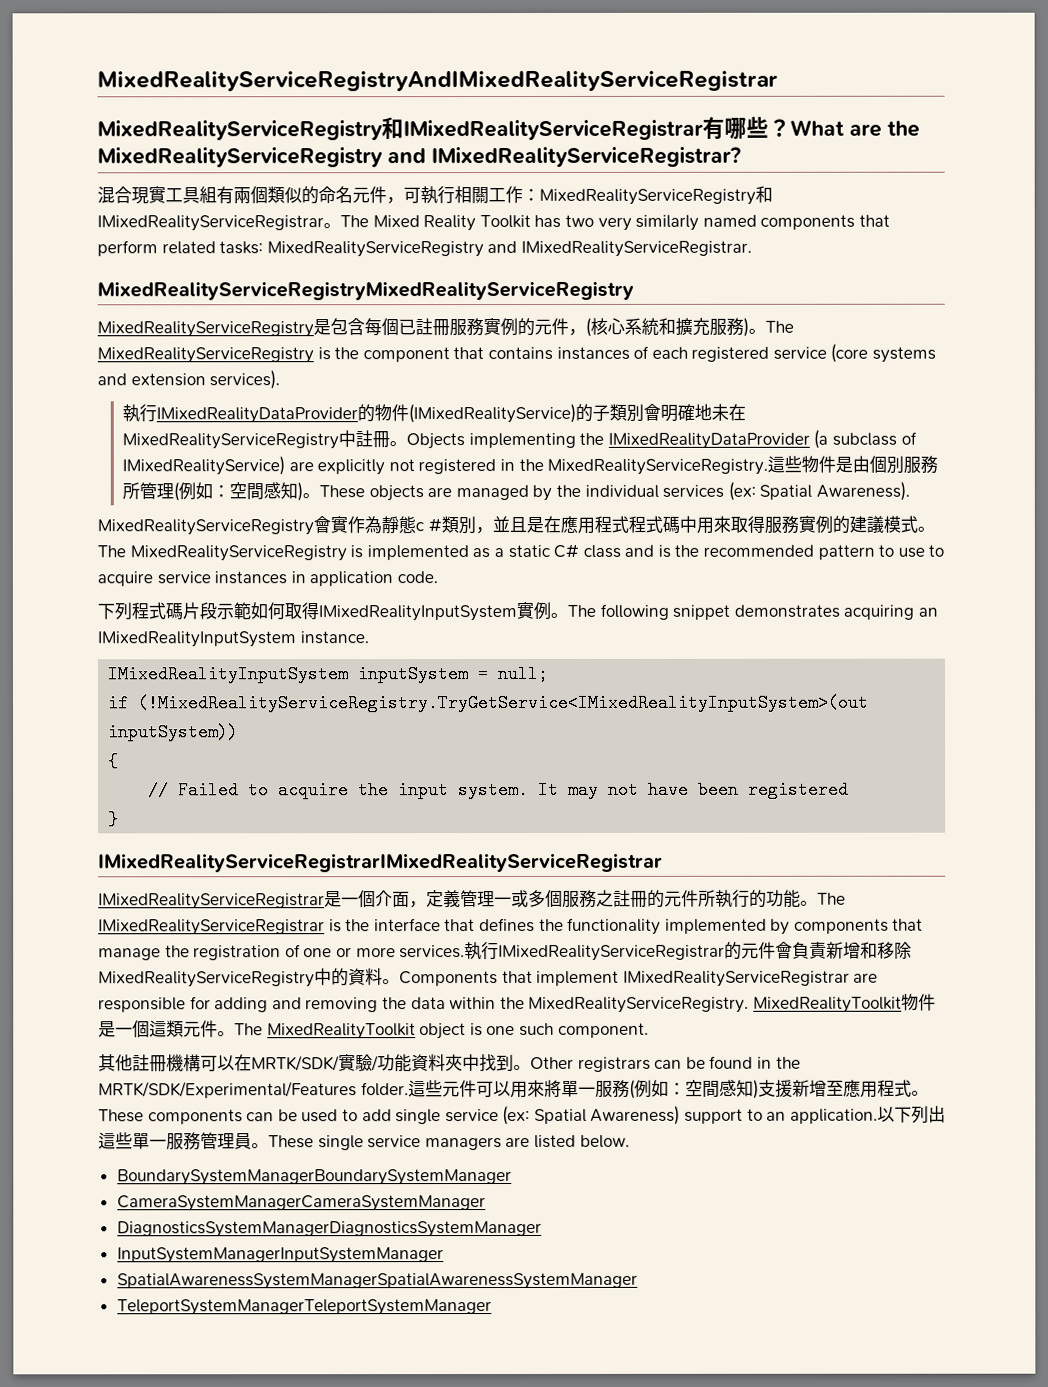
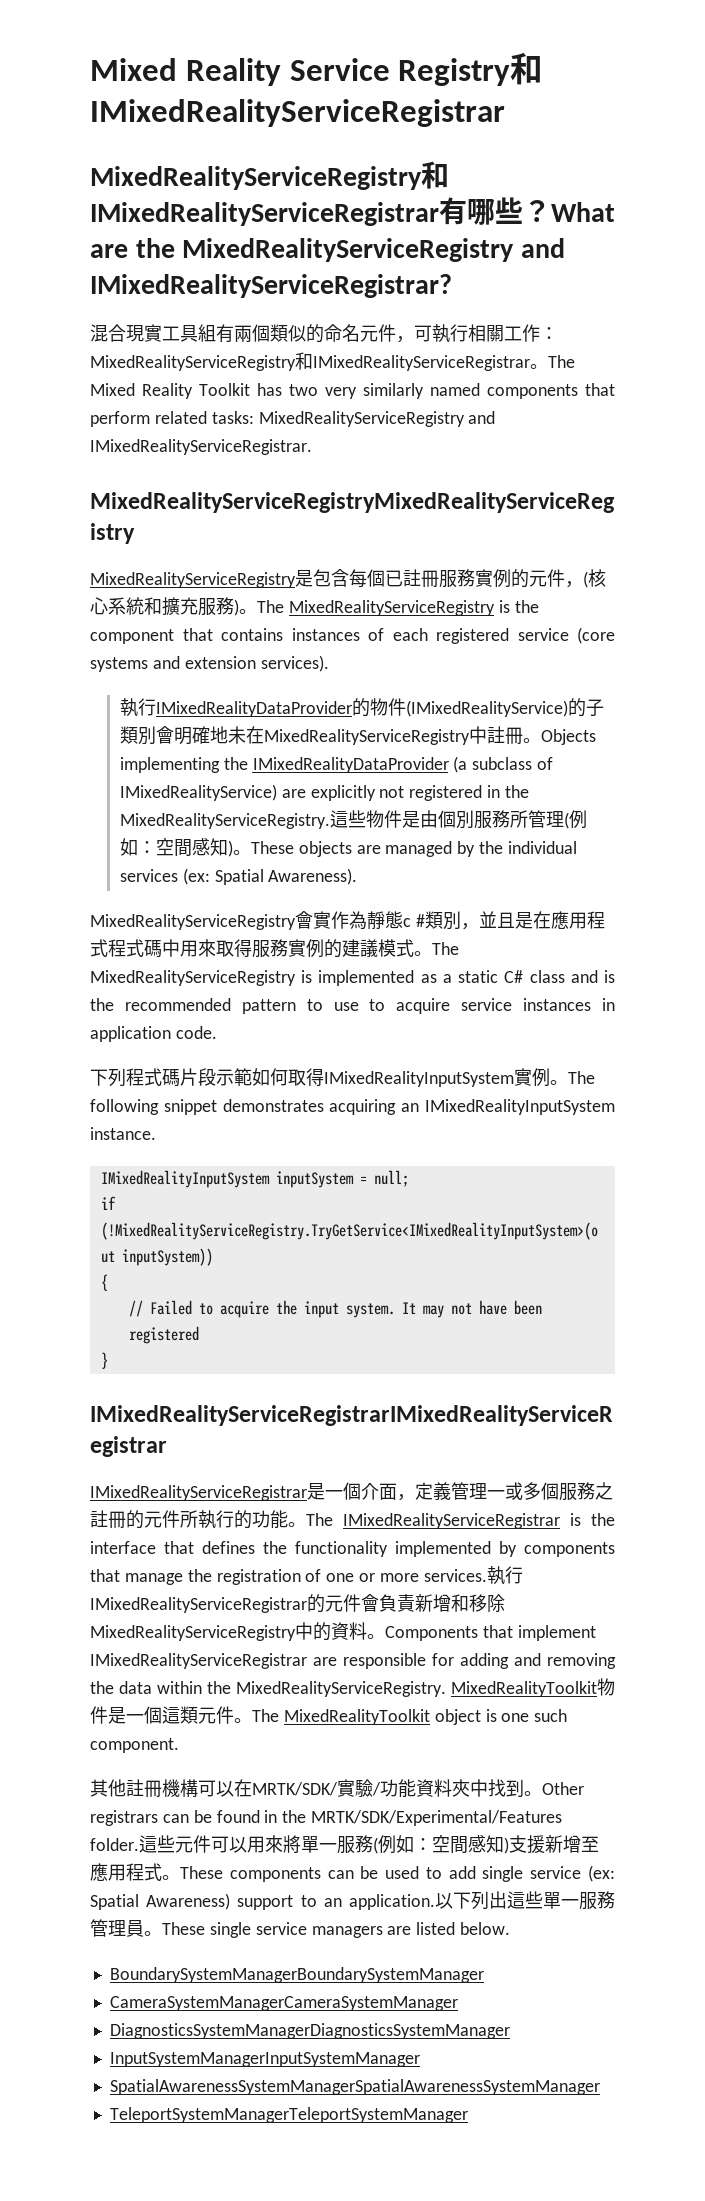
- MixedRealityServiceRegistryAndIMixedRealityServiceRegistrar
+ Mixed Reality Service Registry和IMixedRealityServiceRegistrar

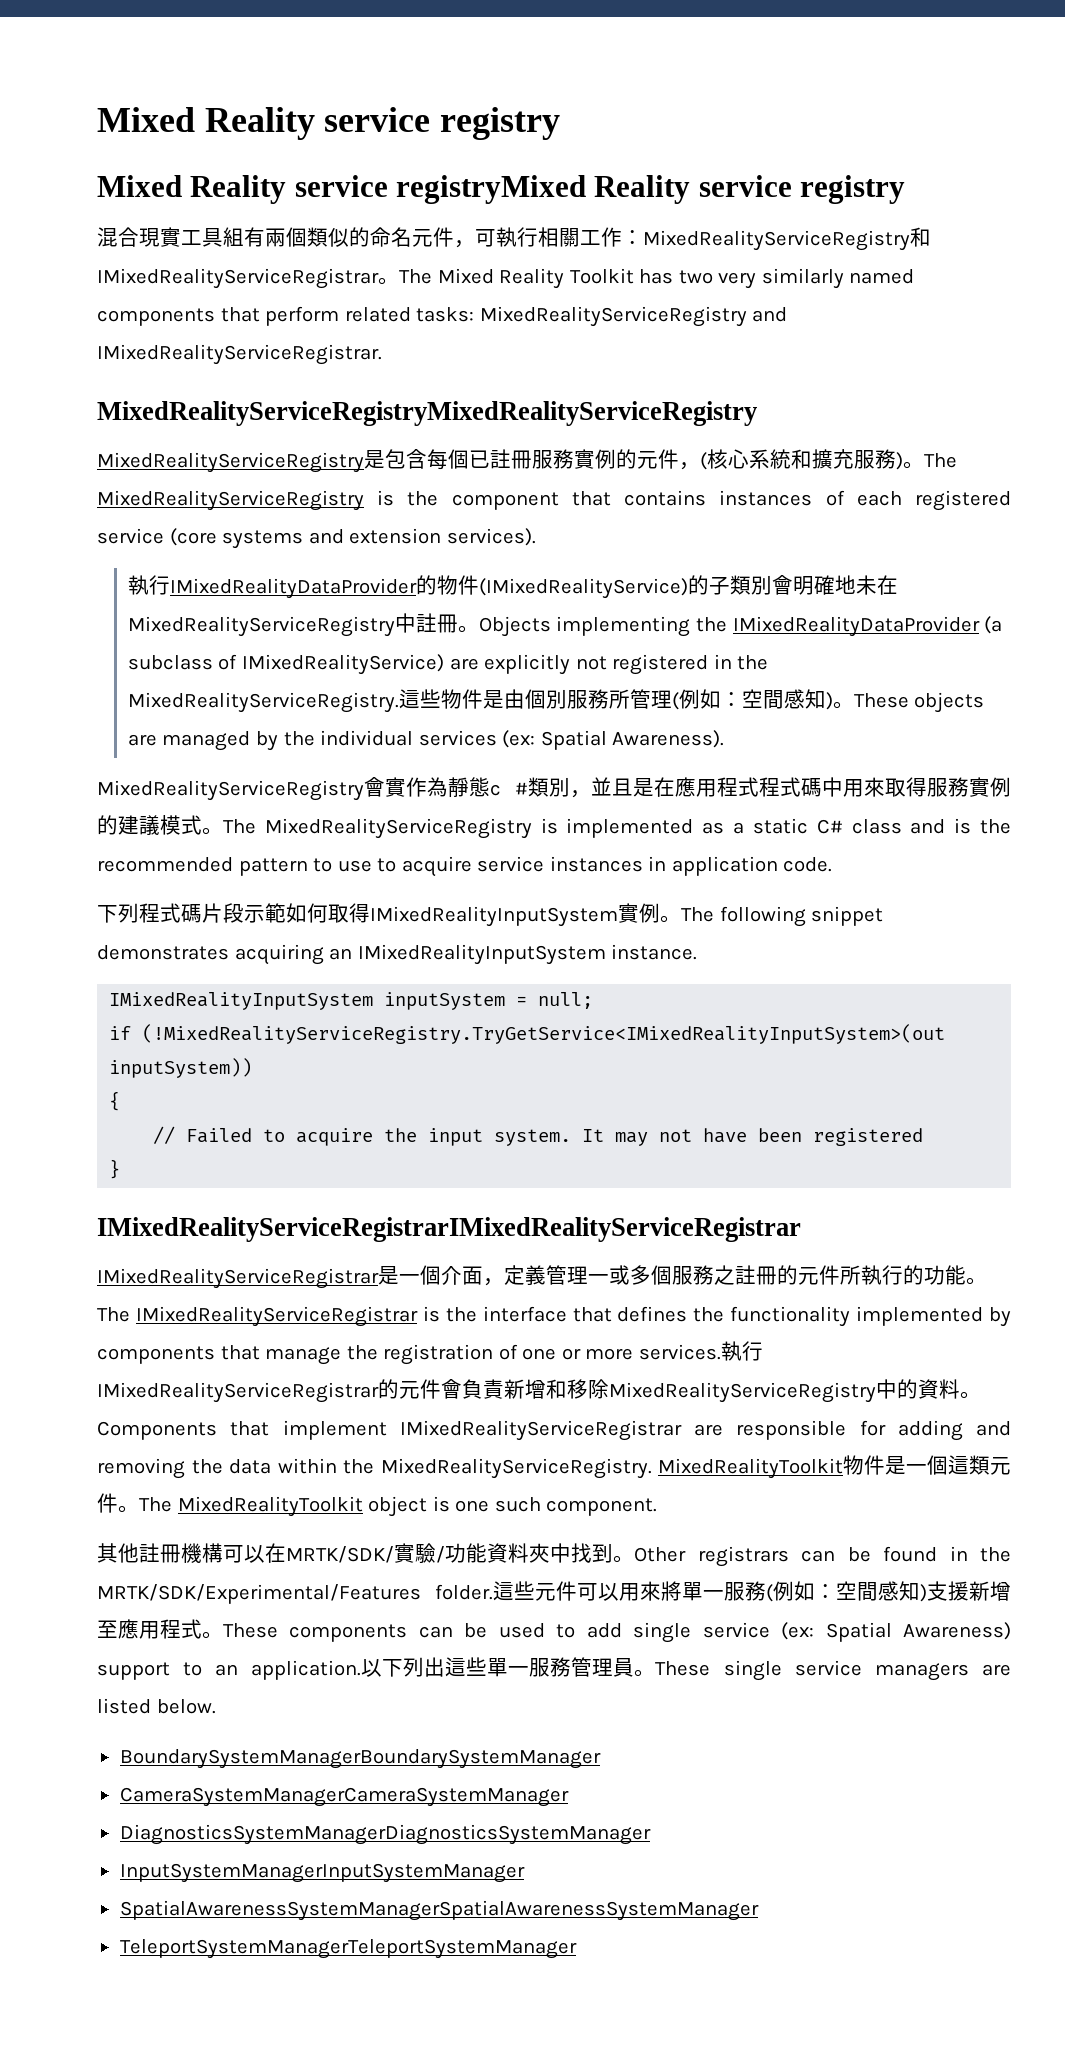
- Mixed Reality Service Registry和IMixedRealityServiceRegistrar
- MixedRealityServiceRegistry和IMixedRealityServiceRegistrar有哪些？What are the MixedRealityServiceRegistry and IMixedRealityServiceRegistrar?
+ Mixed Reality service registry
+ Mixed Reality service registryMixed Reality service registry

